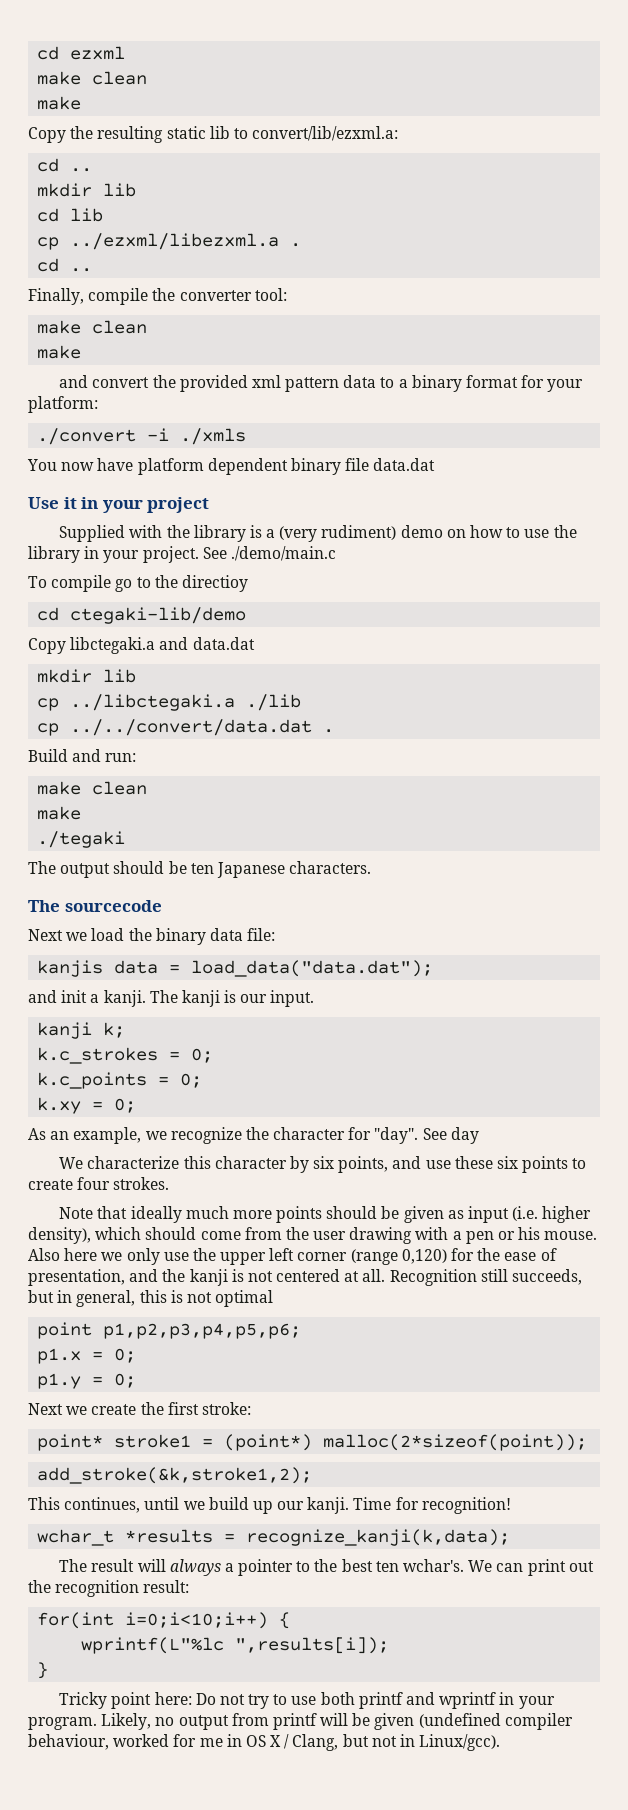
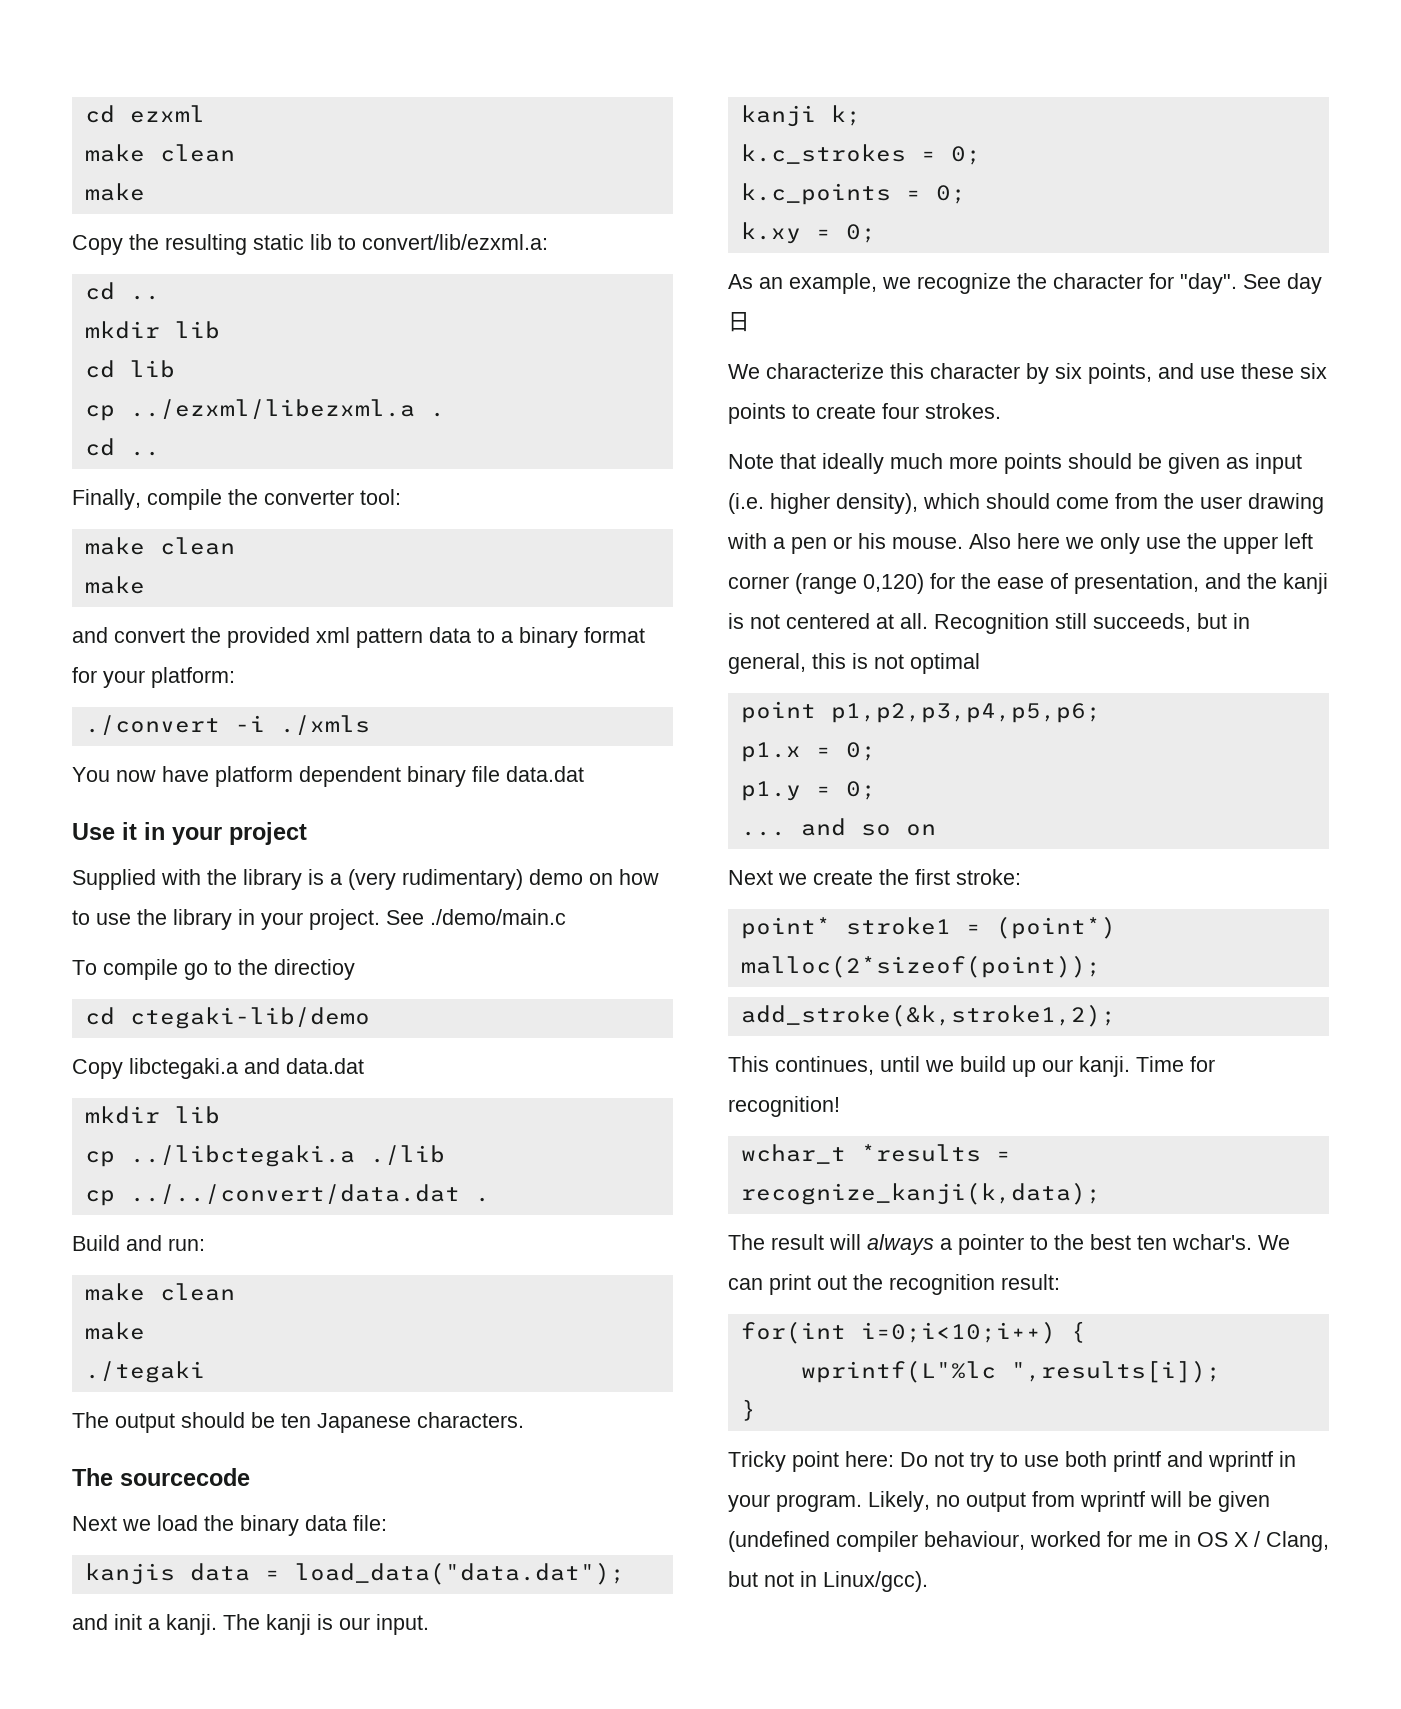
- Supplied with the library is a (very rudiment) demo on how to use the library in your project.
+ Supplied with the library is a (very rudimentary) demo on how to use the library in your project.
- See day
+ See day日
+ ... and so on
- Likely, no output from printf will be given (undefined compiler behaviour, worked for me in OS X / Clang, but not in Linux/gcc).
+ Likely, no output from wprintf will be given (undefined compiler behaviour, worked for me in OS X / Clang, but not in Linux/gcc).

